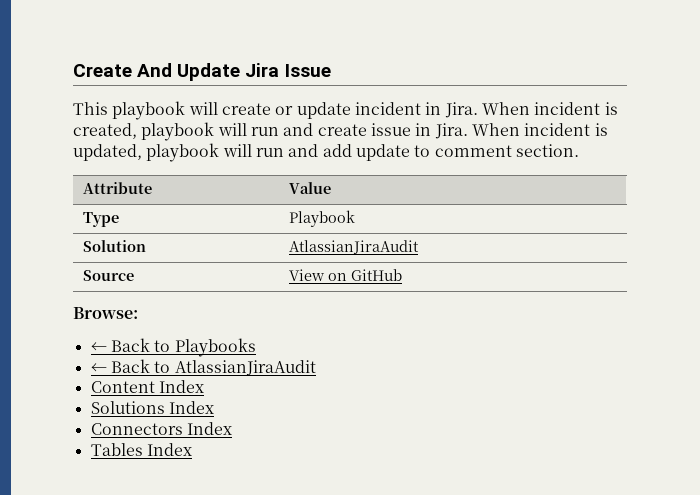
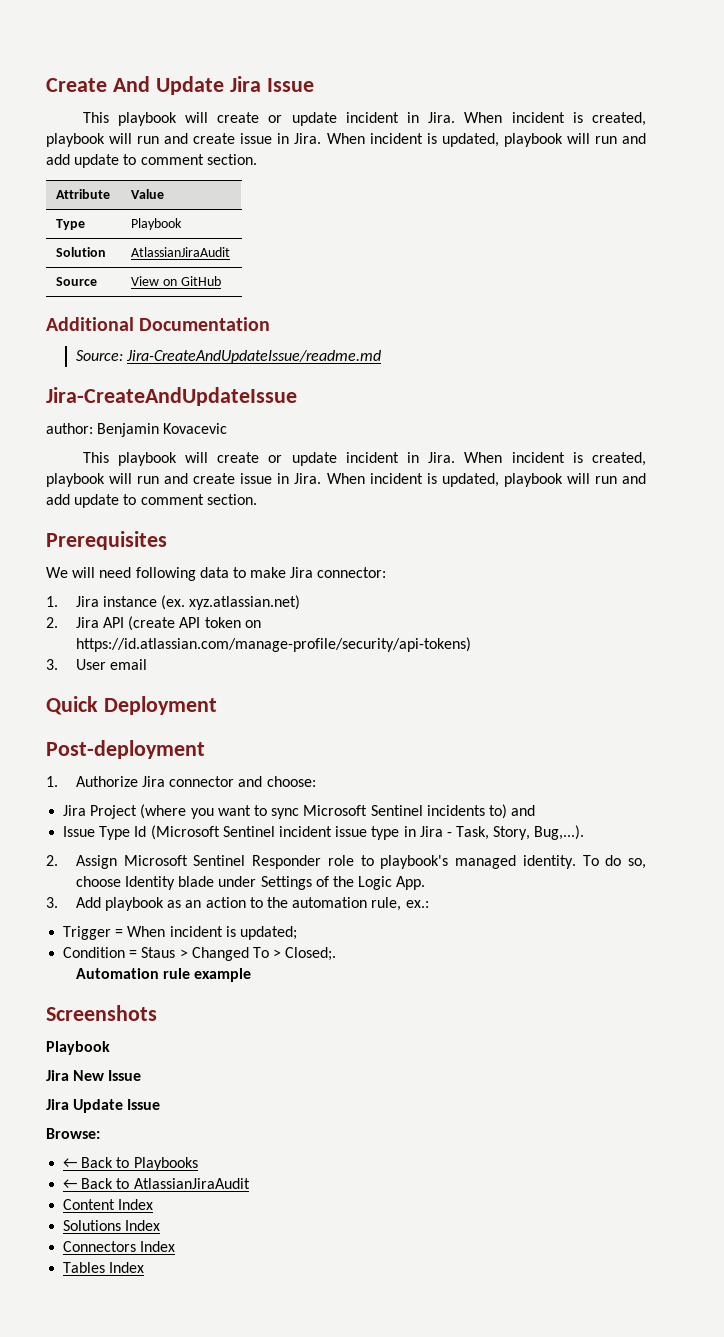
+ Additional Documentation
+ Source: Jira-CreateAndUpdateIssue/readme.md
+ Jira-CreateAndUpdateIssue
+ author: Benjamin Kovacevic
+ This playbook will create or update incident in Jira. When incident is created, playbook will run and create issue in Jira. When incident is updated, playbook will run and add update to comment section.
+ Prerequisites
+ We will need following data to make Jira connector:
+ 1. Jira instance (ex. xyz.atlassian.net)
+ 2. Jira API (create API token on https://id.atlassian.com/manage-profile/security/api-tokens)
+ 3. User email
+ Quick Deployment
+ Post-deployment
+ 1. Authorize Jira connector and choose:
+ Jira Project (where you want to sync Microsoft Sentinel incidents to) and
+ Issue Type Id (Microsoft Sentinel incident issue type in Jira - Task, Story, Bug,...).
+ 2. Assign Microsoft Sentinel Responder role to playbook's managed identity. To do so, choose Identity blade under Settings of the Logic App.
+ 3. Add playbook as an action to the automation rule, ex.:
+ Trigger = When incident is updated;
+ Condition = Staus > Changed To > Closed;.
+ Automation rule example
+ Screenshots
+ Playbook
+ Jira New Issue
+ Jira Update Issue

